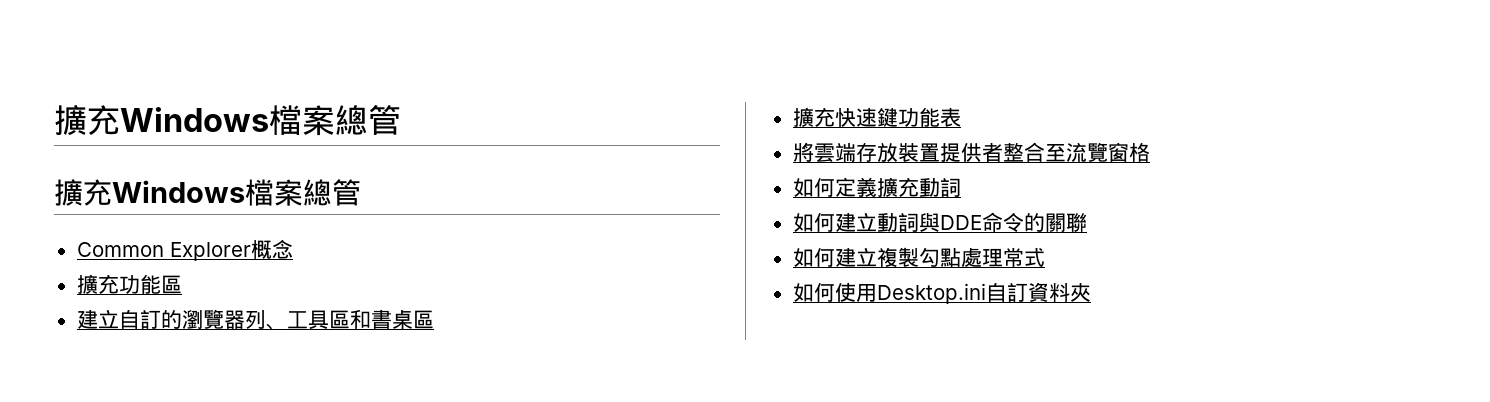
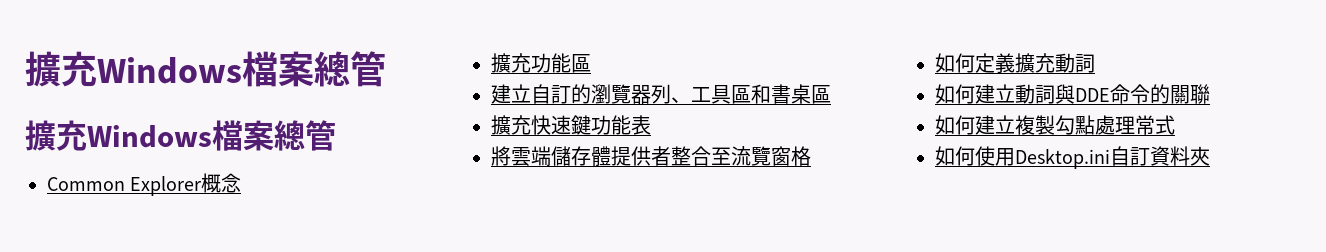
- 將雲端存放裝置提供者整合至流覽窗格
+ 將雲端儲存體提供者整合至流覽窗格

